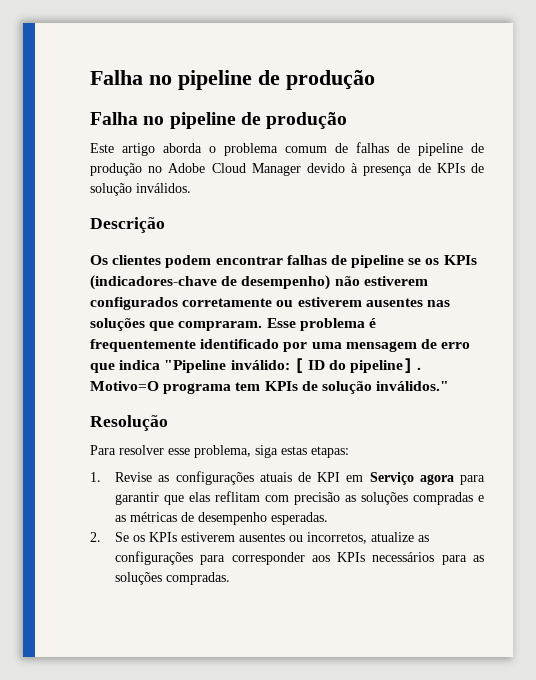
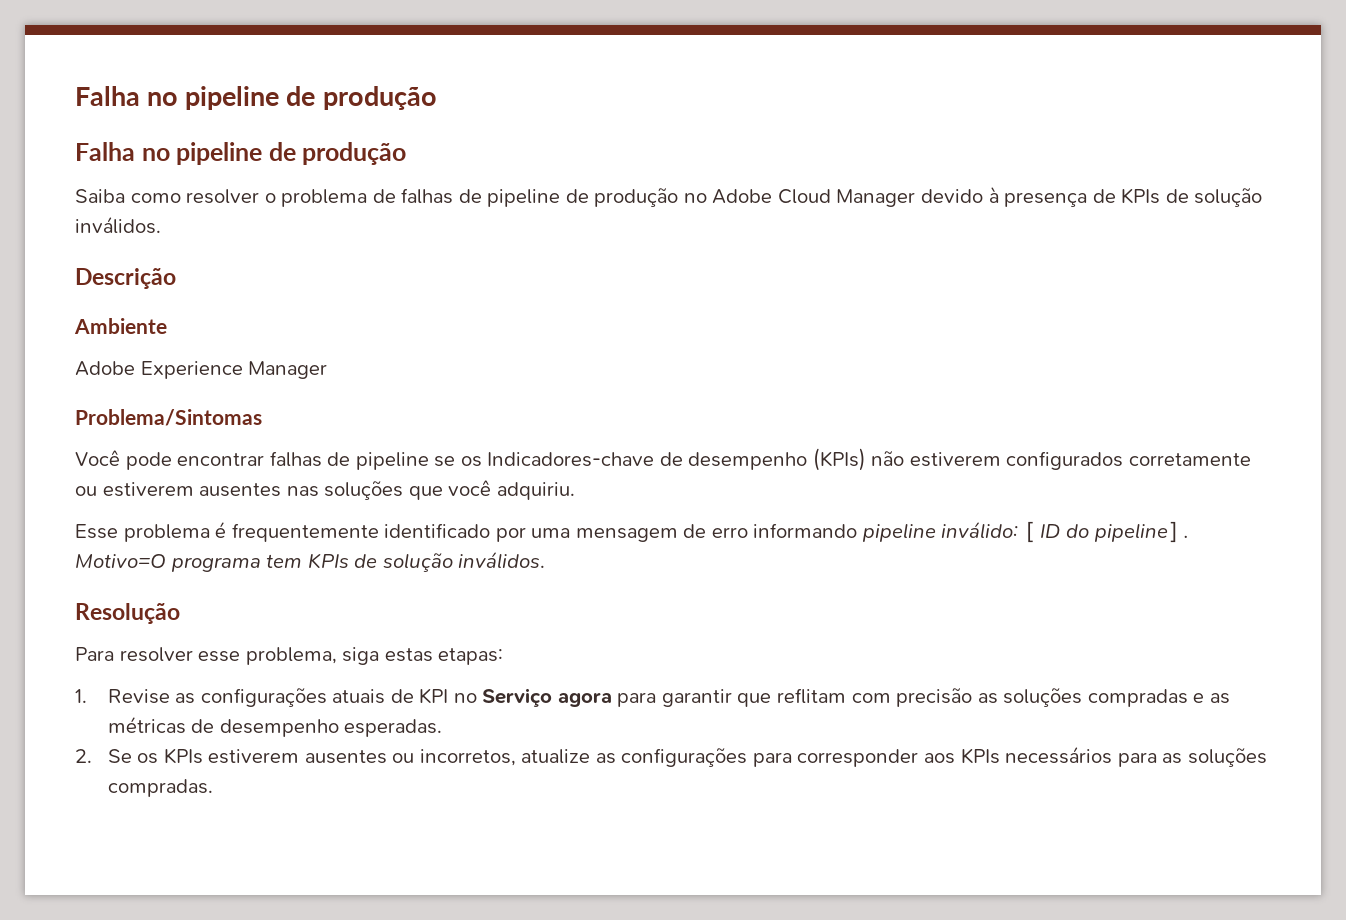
- Este artigo aborda o problema comum de falhas de pipeline de produção no Adobe Cloud Manager devido à presença de KPIs de solução inválidos.
+ Saiba como resolver o problema de falhas de pipeline de produção no Adobe Cloud Manager devido à presença de KPIs de solução inválidos.
- Os clientes podem encontrar falhas de pipeline se os KPIs (indicadores-chave de desempenho) não estiverem configurados corretamente ou estiverem ausentes nas soluções que compraram. Esse problema é frequentemente identificado por uma mensagem de erro que indica "Pipeline inválido: [ ID do pipeline] .
+ Ambiente
+ Adobe Experience Manager
+ Problema/Sintomas
+ Você pode encontrar falhas de pipeline se os Indicadores-chave de desempenho (KPIs) não estiverem configurados corretamente ou estiverem ausentes nas soluções que você adquiriu.
+ Esse problema é frequentemente identificado por uma mensagem de erro informando pipeline inválido: [ ID do pipeline] .
- Motivo=O programa tem KPIs de solução inválidos."
+ Motivo=O programa tem KPIs de solução inválidos.
- 1. Revise as configurações atuais de KPI em Serviço agora para garantir que elas reflitam com precisão as soluções compradas e as métricas de desempenho esperadas.
+ 1. Revise as configurações atuais de KPI no Serviço agora para garantir que reflitam com precisão as soluções compradas e as métricas de desempenho esperadas.

